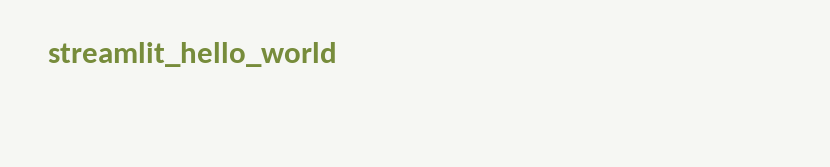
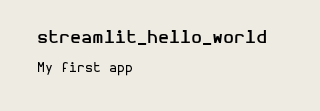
+ My first app

